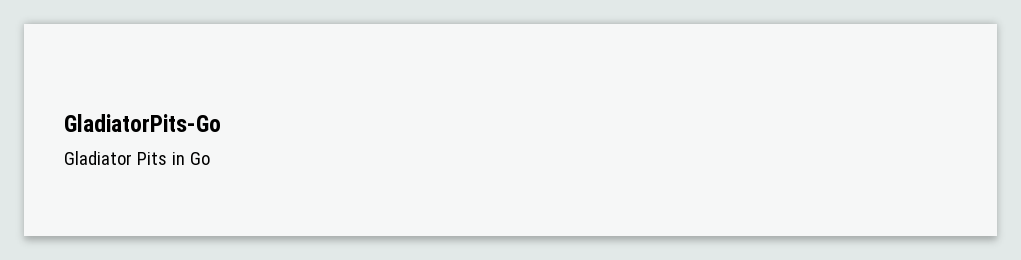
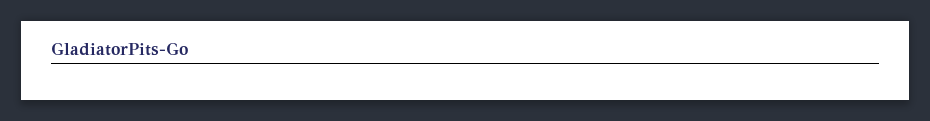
- Gladiator Pits in Go

